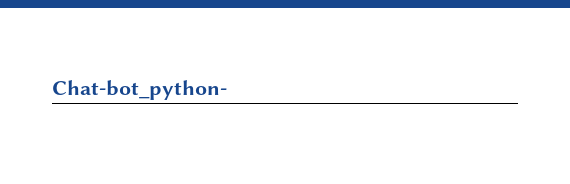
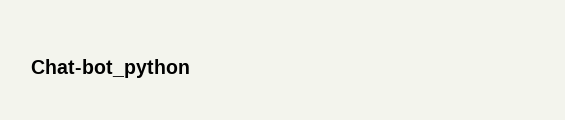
- Chat-bot_python-
+ Chat-bot_python

